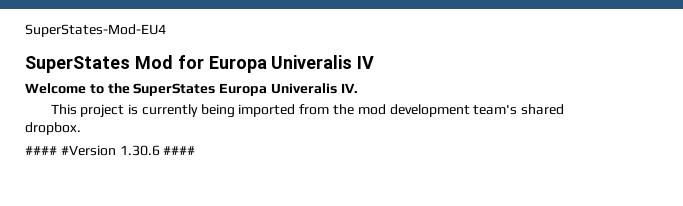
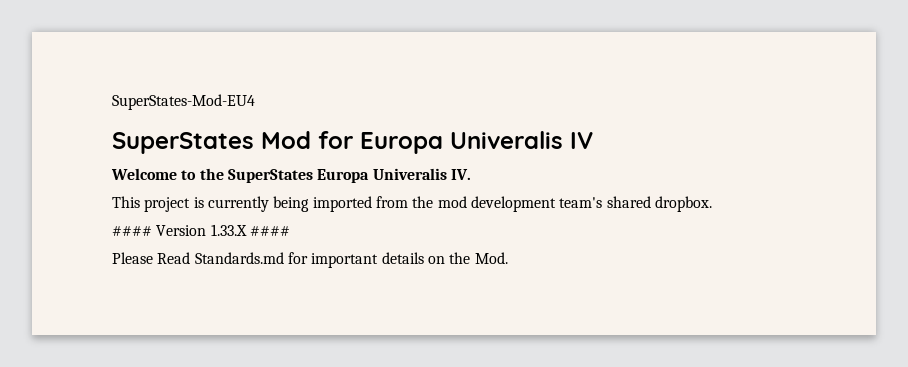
- #### #Version 1.30.6 ####
+ #### Version 1.33.X ####
+ Please Read Standards.md for important details on the Mod.

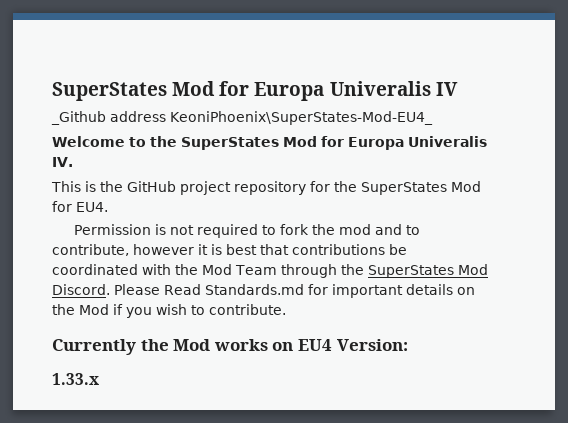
- SuperStates-Mod-EU4
+ _Github address KeoniPhoenix\SuperStates-Mod-EU4_
- Welcome to the SuperStates Europa Univeralis IV.
+ Welcome to the SuperStates Mod for Europa Univeralis IV.
- This project is currently being imported from the mod development team's shared dropbox.
- #### Version 1.33.X ####
- Please Read Standards.md for important details on the Mod.
+ This is the GitHub project repository for the SuperStates Mod for EU4.
+ Permission is not required to fork the mod and to contribute, however it is best that contributions be coordinated with the Mod Team through the SuperStates Mod Discord. Please Read Standards.md for important details on the Mod if you wish to contribute.
+ Currently the Mod works on EU4 Version:
+ 1.33.x

